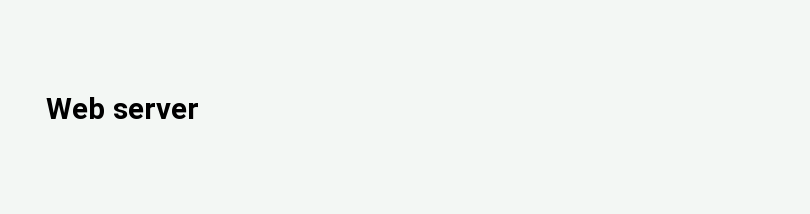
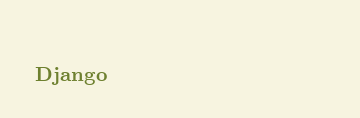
- Web server
+ Django

